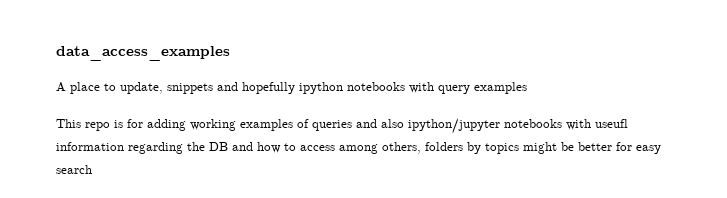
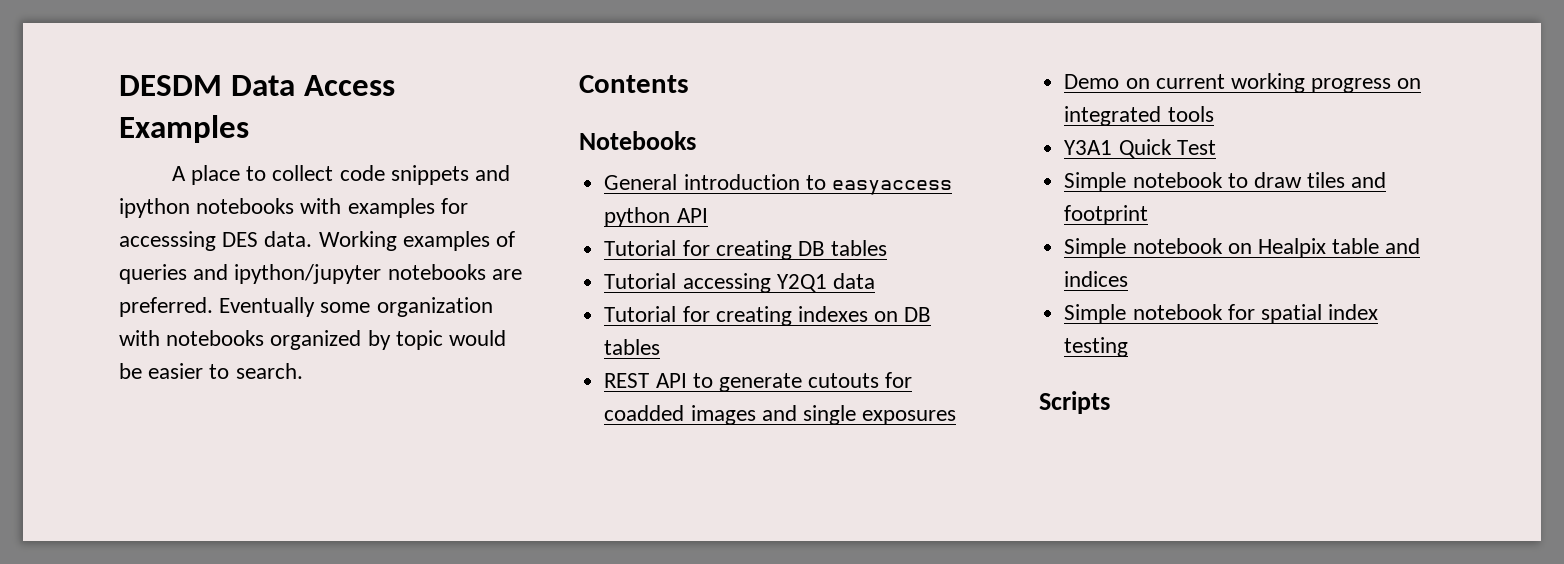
- data_access_examples
+ DESDM Data Access Examples
- A place to update, snippets and hopefully ipython notebooks with query examples
- This repo is for adding working examples of queries and also ipython/jupyter notebooks with useufl information regarding the DB and how to access among others, folders by topics might be better for easy search
+ A place to collect code snippets and ipython notebooks with examples for accesssing DES data. Working examples of queries and ipython/jupyter notebooks are preferred. Eventually some organization with notebooks organized by topic would be easier to search.
+ Contents
+ Notebooks
+ General introduction to easyaccess python API
+ Tutorial for creating DB tables
+ Tutorial accessing Y2Q1 data
+ Tutorial for creating indexes on DB tables
+ REST API to generate cutouts for coadded images and single exposures
+ Demo on current working progress on integrated tools
+ Y3A1 Quick Test
+ Simple notebook to draw tiles and footprint
+ Simple notebook on Healpix table and indices
+ Simple notebook for spatial index testing
+ Scripts

